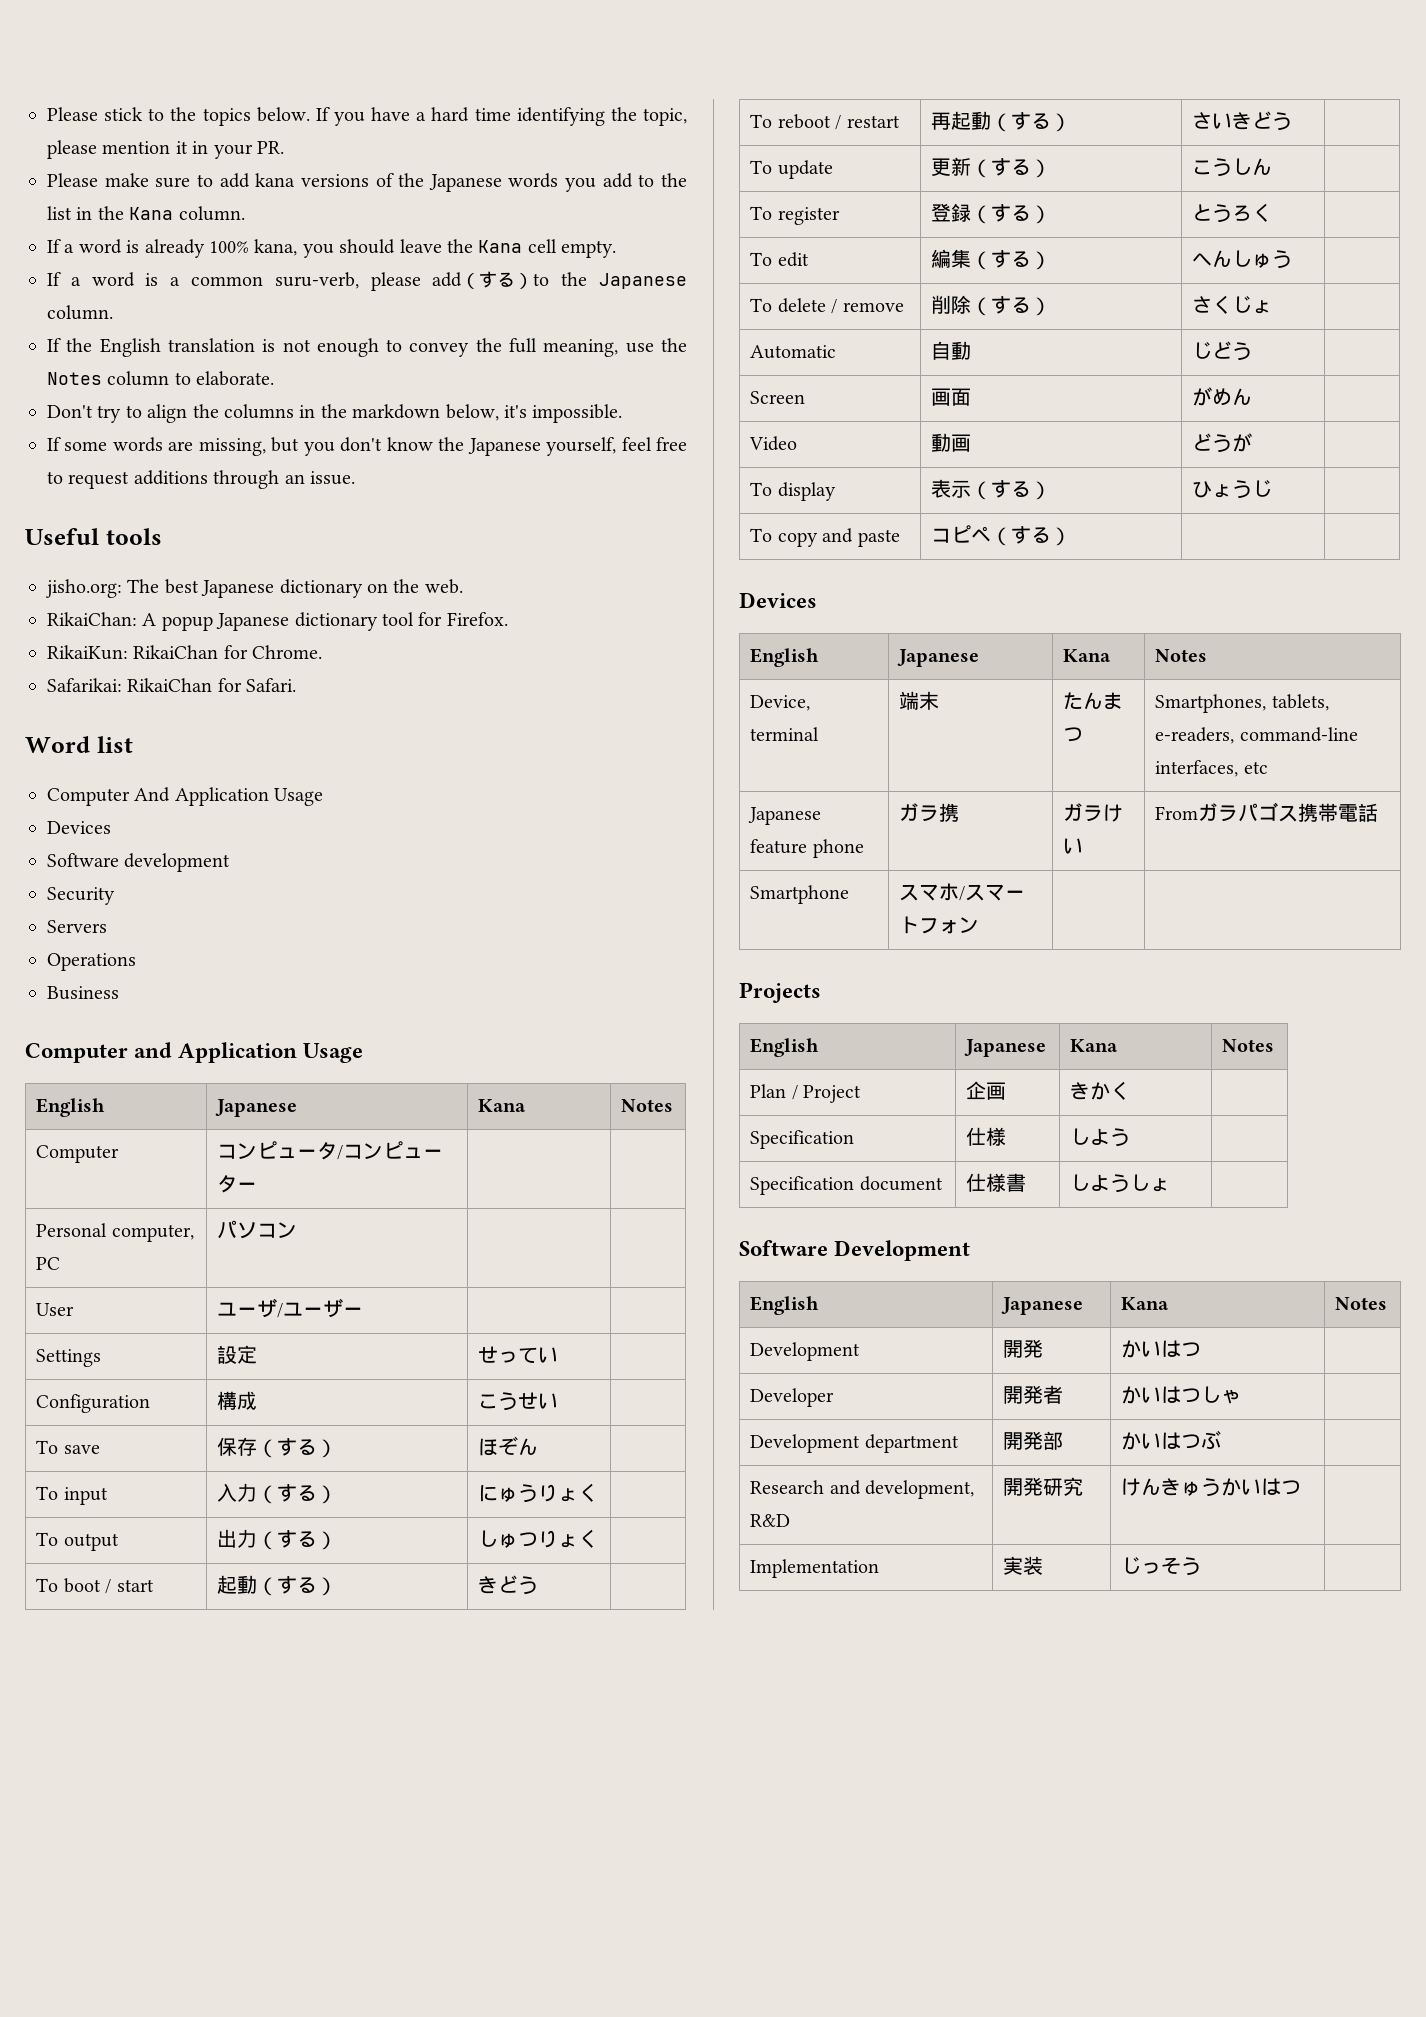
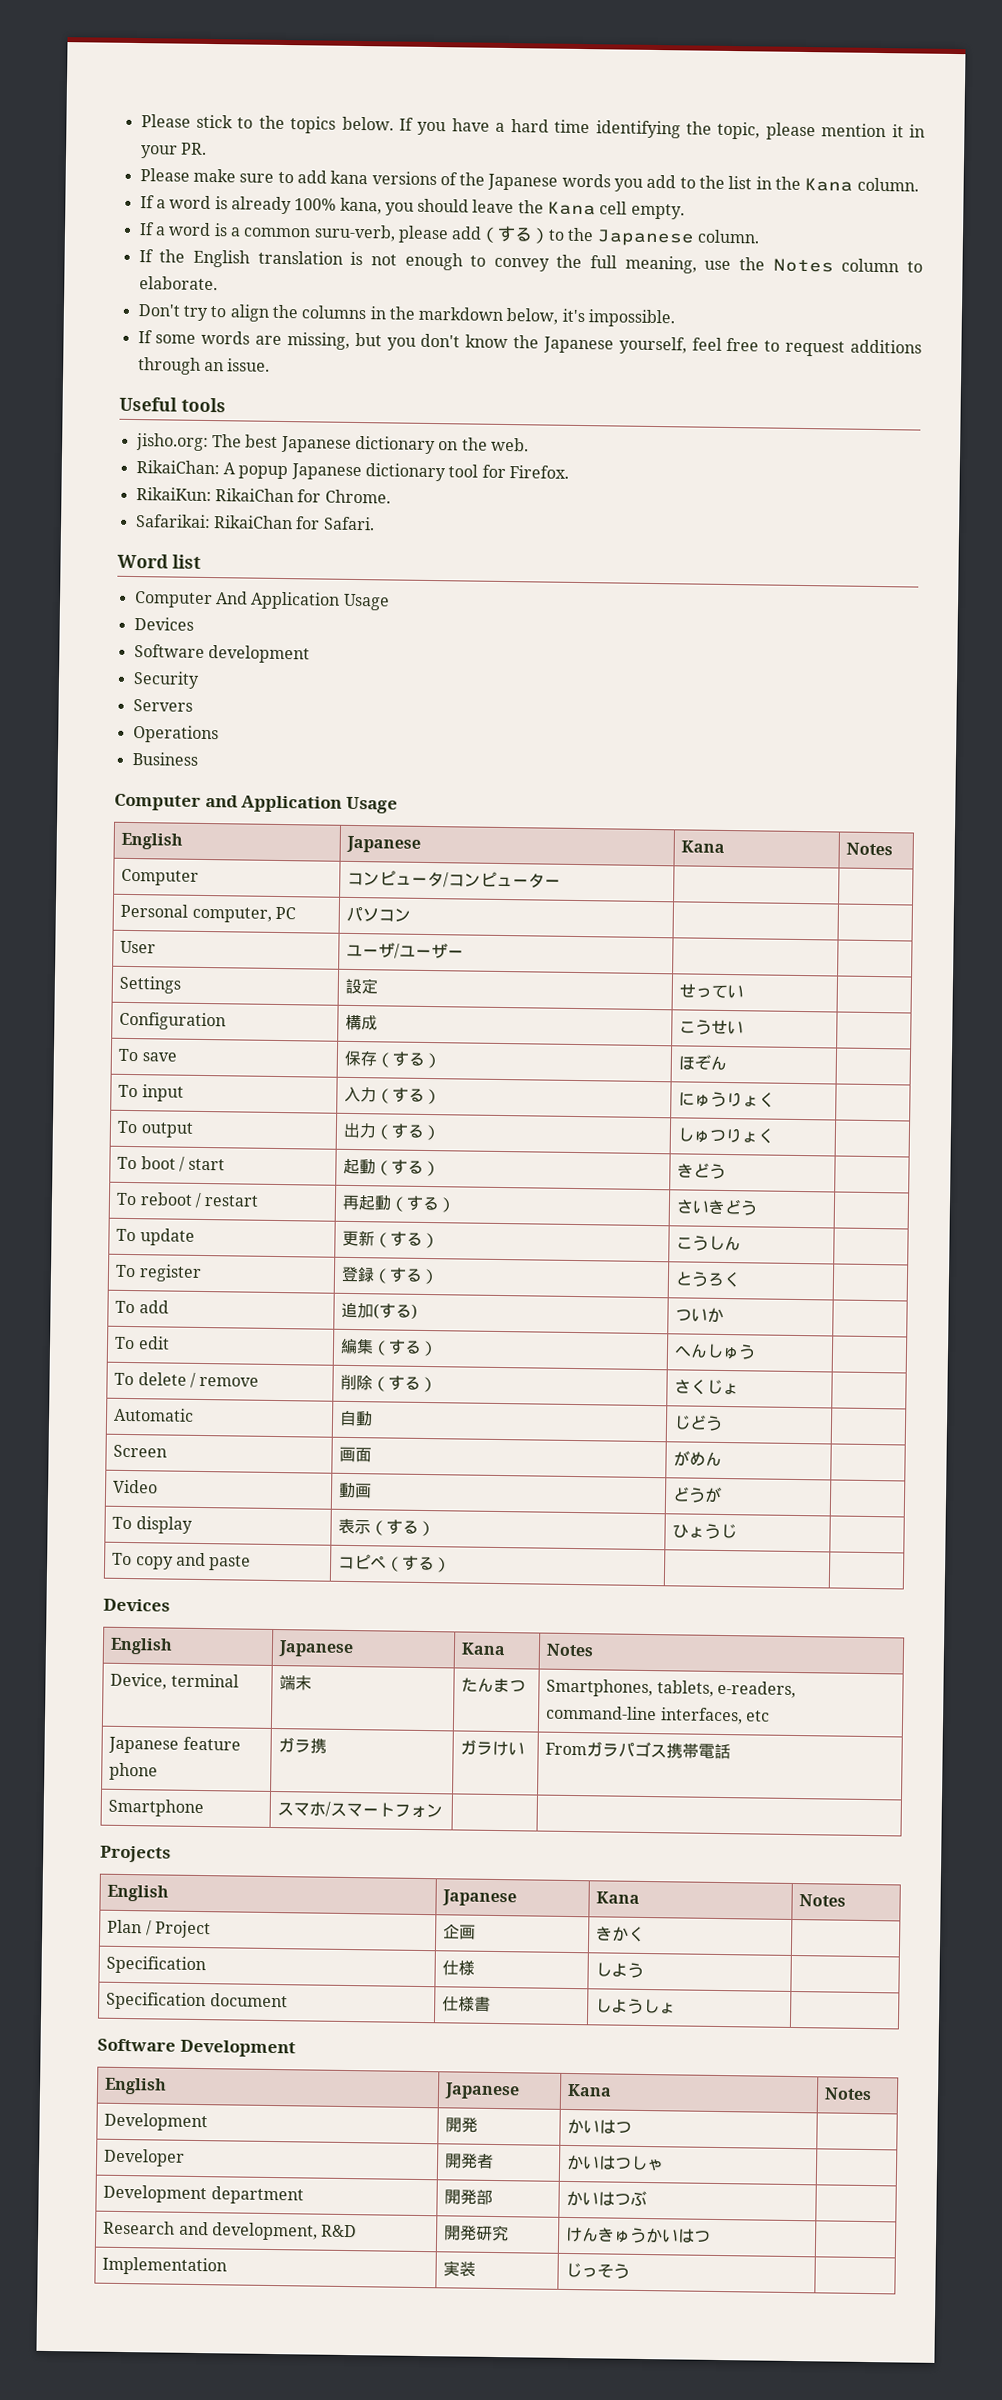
+ To add | 追加(する) | ついか |

